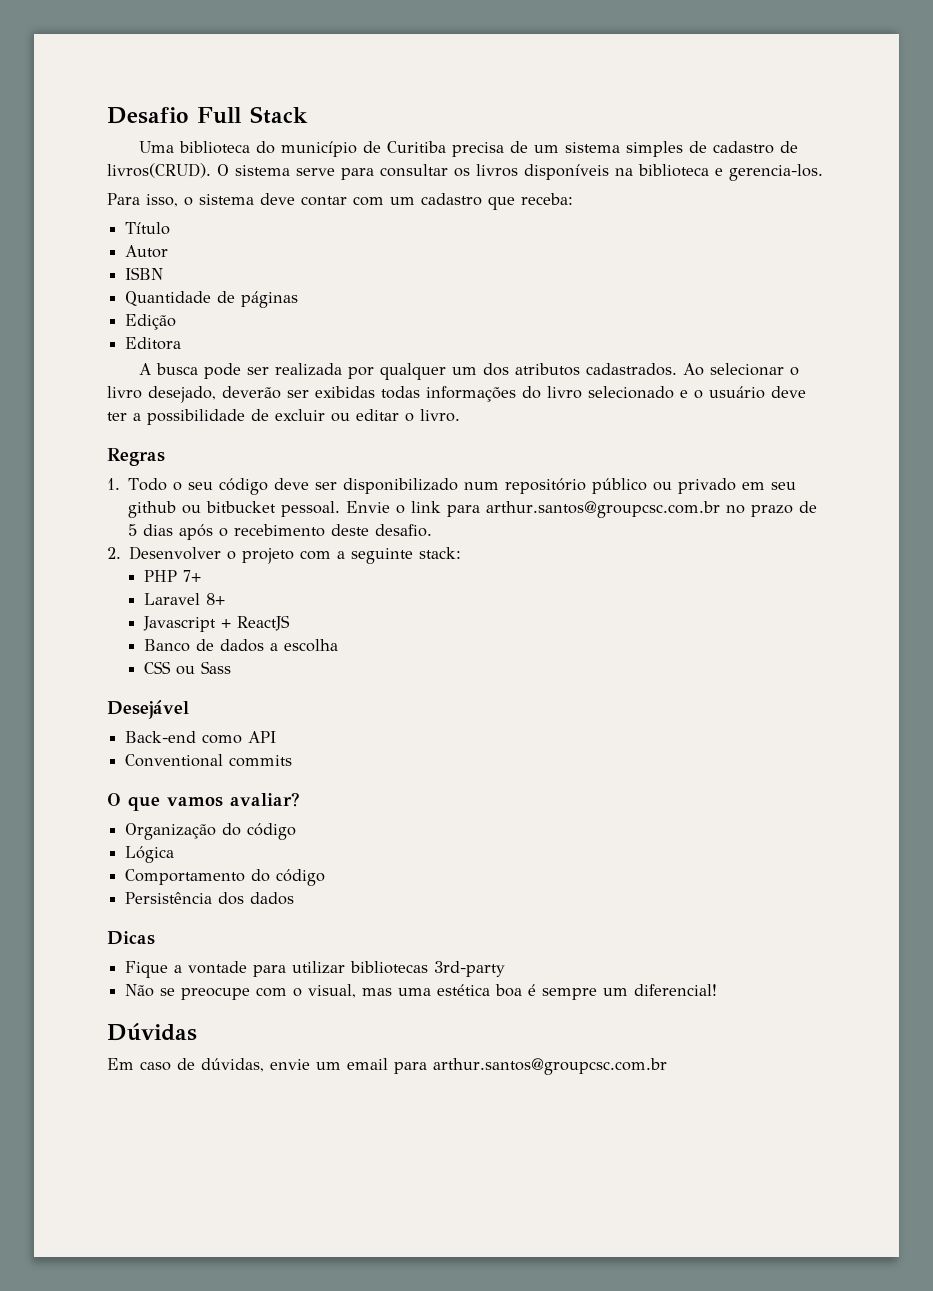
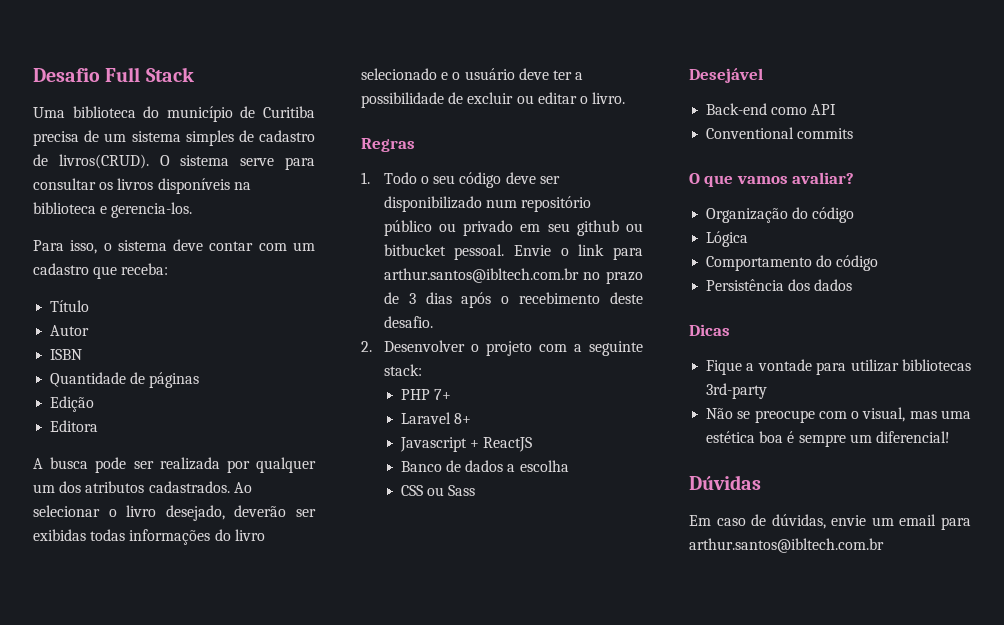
- Envie o link para arthur.santos@groupcsc.com.br no prazo de 5 dias após o recebimento deste desafio.
+ Envie o link para arthur.santos@ibltech.com.br no prazo de 3 dias após o recebimento deste desafio.
- Em caso de dúvidas, envie um email para arthur.santos@groupcsc.com.br
+ Em caso de dúvidas, envie um email para arthur.santos@ibltech.com.br

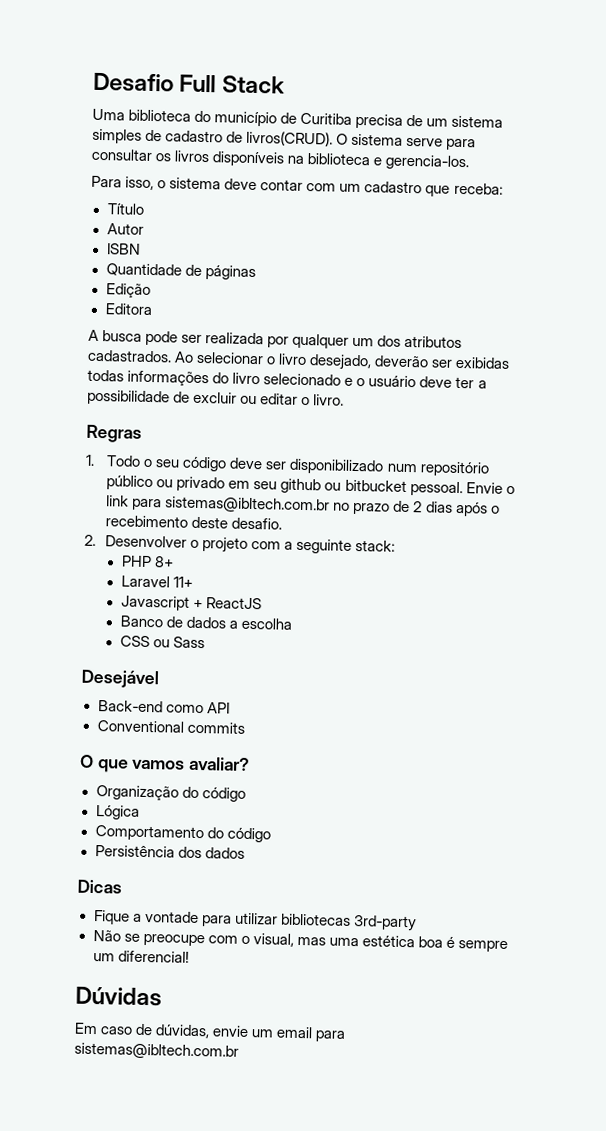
- Envie o link para arthur.santos@ibltech.com.br no prazo de 3 dias após o recebimento deste desafio.
+ Envie o link para sistemas@ibltech.com.br no prazo de 2 dias após o recebimento deste desafio.
- PHP 7+
+ PHP 8+
- Laravel 8+
+ Laravel 11+
- Em caso de dúvidas, envie um email para arthur.santos@ibltech.com.br
+ Em caso de dúvidas, envie um email para sistemas@ibltech.com.br

